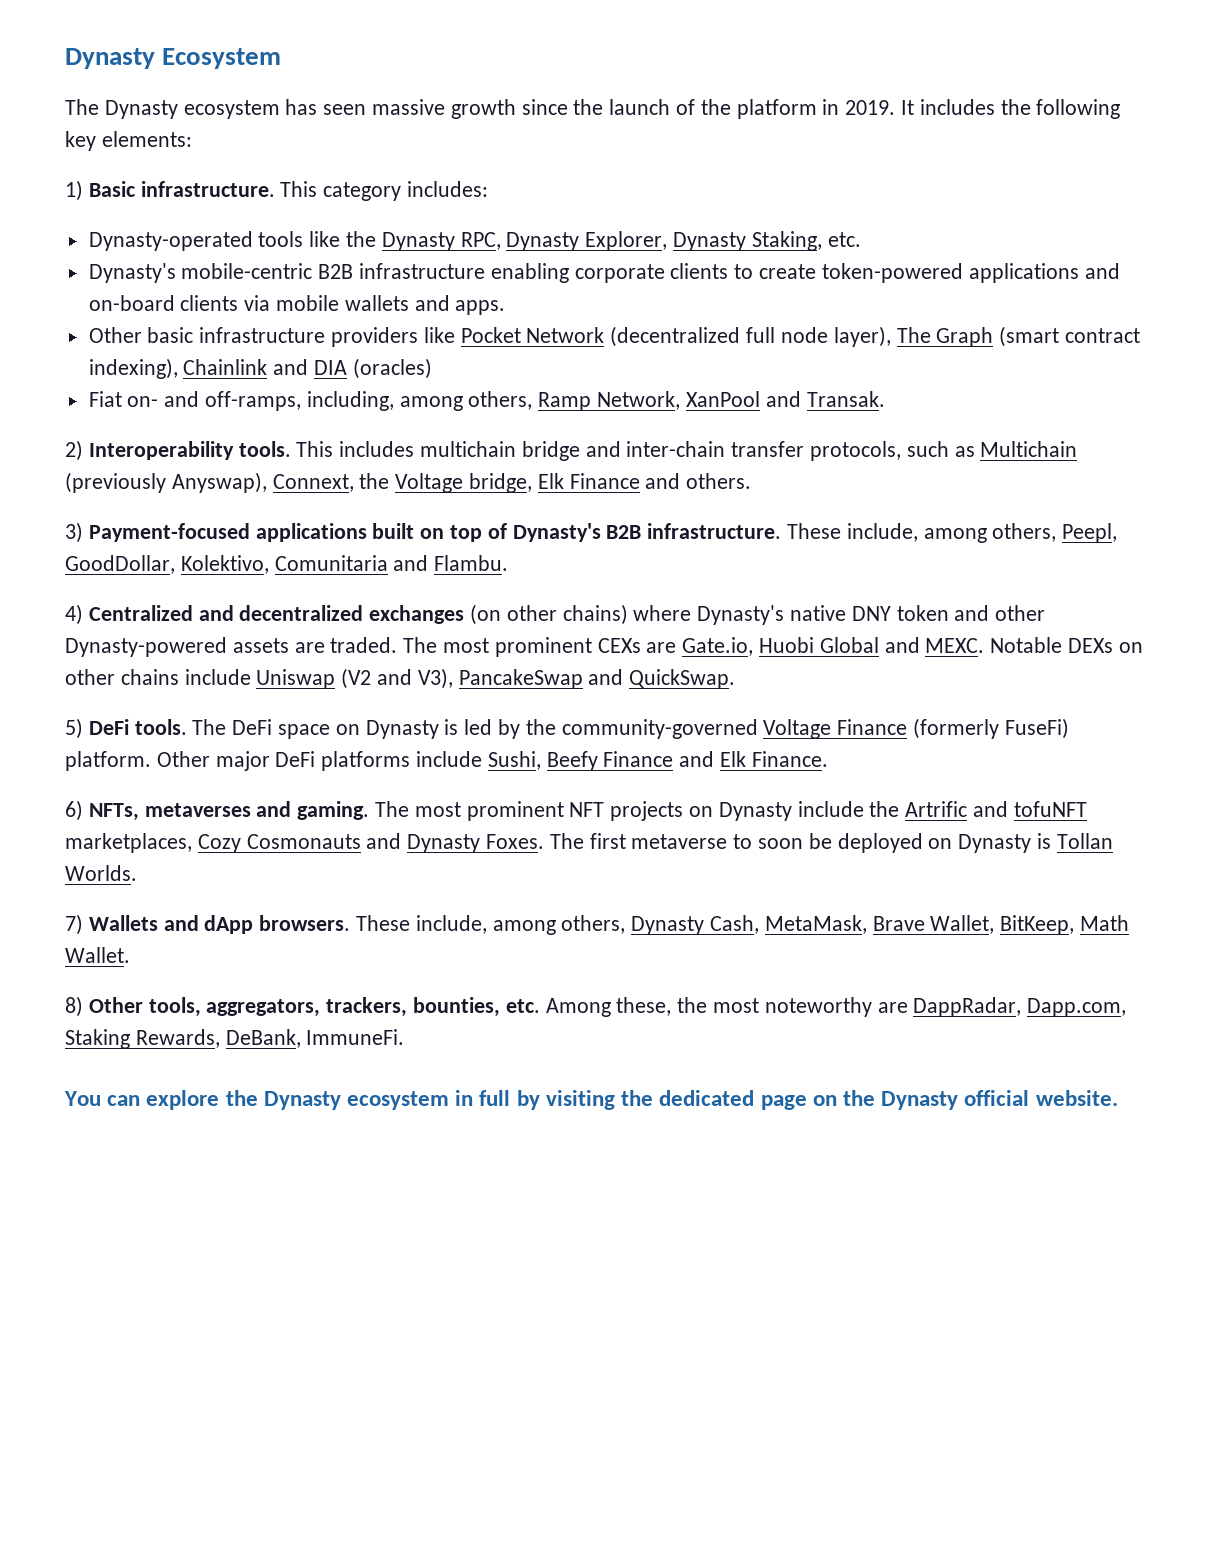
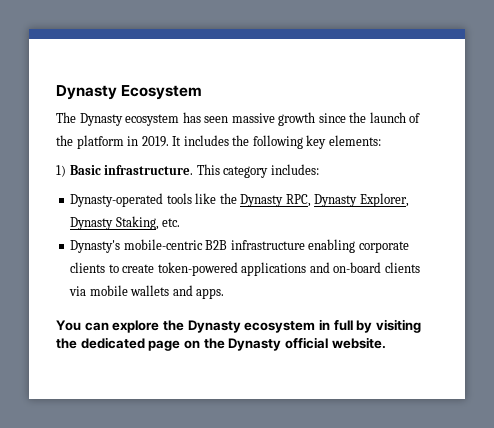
- Other basic infrastructure providers like Pocket Network (decentralized full node layer), The Graph (smart contract indexing), Chainlink and DIA (oracles)
- Fiat on- and off-ramps, including, among others, Ramp Network, XanPool and Transak.
- 2) Interoperability tools. This includes multichain bridge and inter-chain transfer protocols, such as Multichain (previously Anyswap), Connext, the Voltage bridge, Elk Finance and others.
- 3) Payment-focused applications built on top of Dynasty's B2B infrastructure. These include, among others, Peepl, GoodDollar, Kolektivo, Comunitaria and Flambu.
- 4) Centralized and decentralized exchanges (on other chains) where Dynasty's native DNY token and other Dynasty-powered assets are traded. The most prominent CEXs are Gate.io, Huobi Global and MEXC. Notable DEXs on other chains include Uniswap (V2 and V3), PancakeSwap and QuickSwap.
- 5) DeFi tools. The DeFi space on Dynasty is led by the community-governed Voltage Finance (formerly FuseFi) platform. Other major DeFi platforms include Sushi, Beefy Finance and Elk Finance.
- 6) NFTs, metaverses and gaming. The most prominent NFT projects on Dynasty include the Artrific and tofuNFT marketplaces, Cozy Cosmonauts and Dynasty Foxes. The first metaverse to soon be deployed on Dynasty is Tollan Worlds.
- 7) Wallets and dApp browsers. These include, among others, Dynasty Cash, MetaMask, Brave Wallet, BitKeep, Math Wallet.
- 8) Other tools, aggregators, trackers, bounties, etc. Among these, the most noteworthy are DappRadar, Dapp.com, Staking Rewards, DeBank, ImmuneFi.

